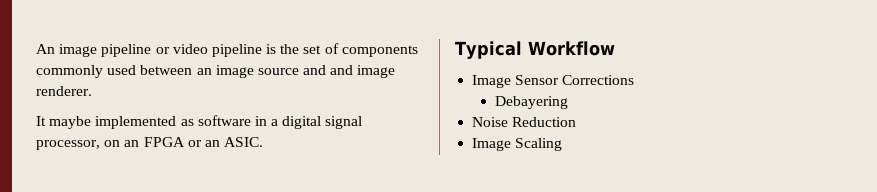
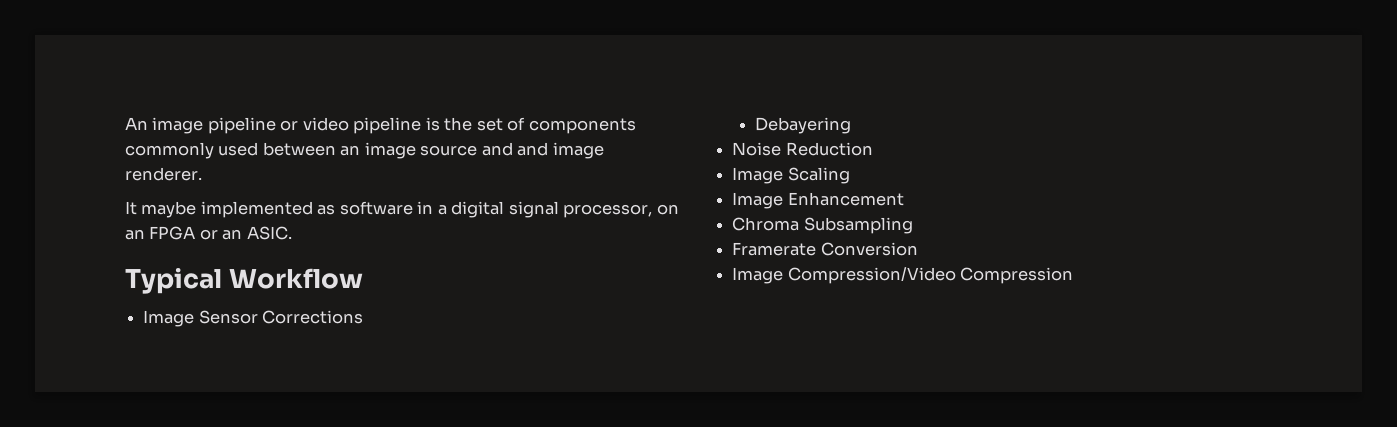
+ Image Enhancement
+ Chroma Subsampling
+ Framerate Conversion
+ Image Compression/Video Compression

